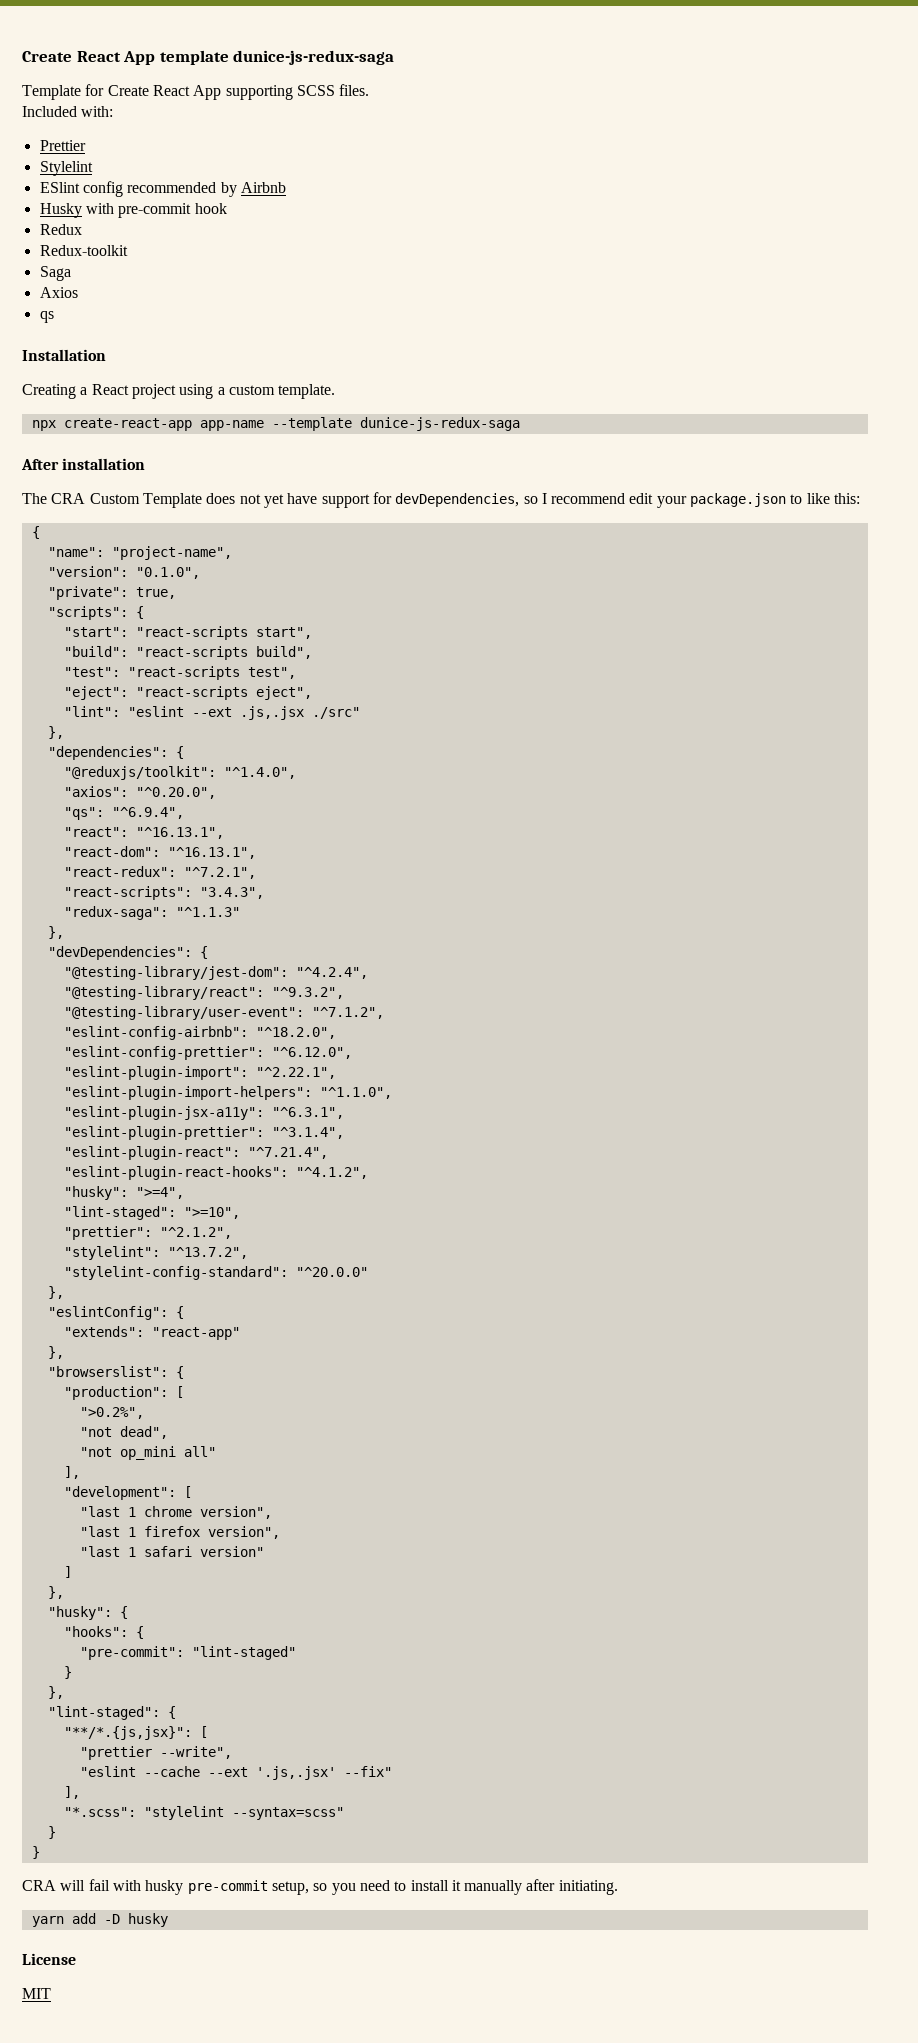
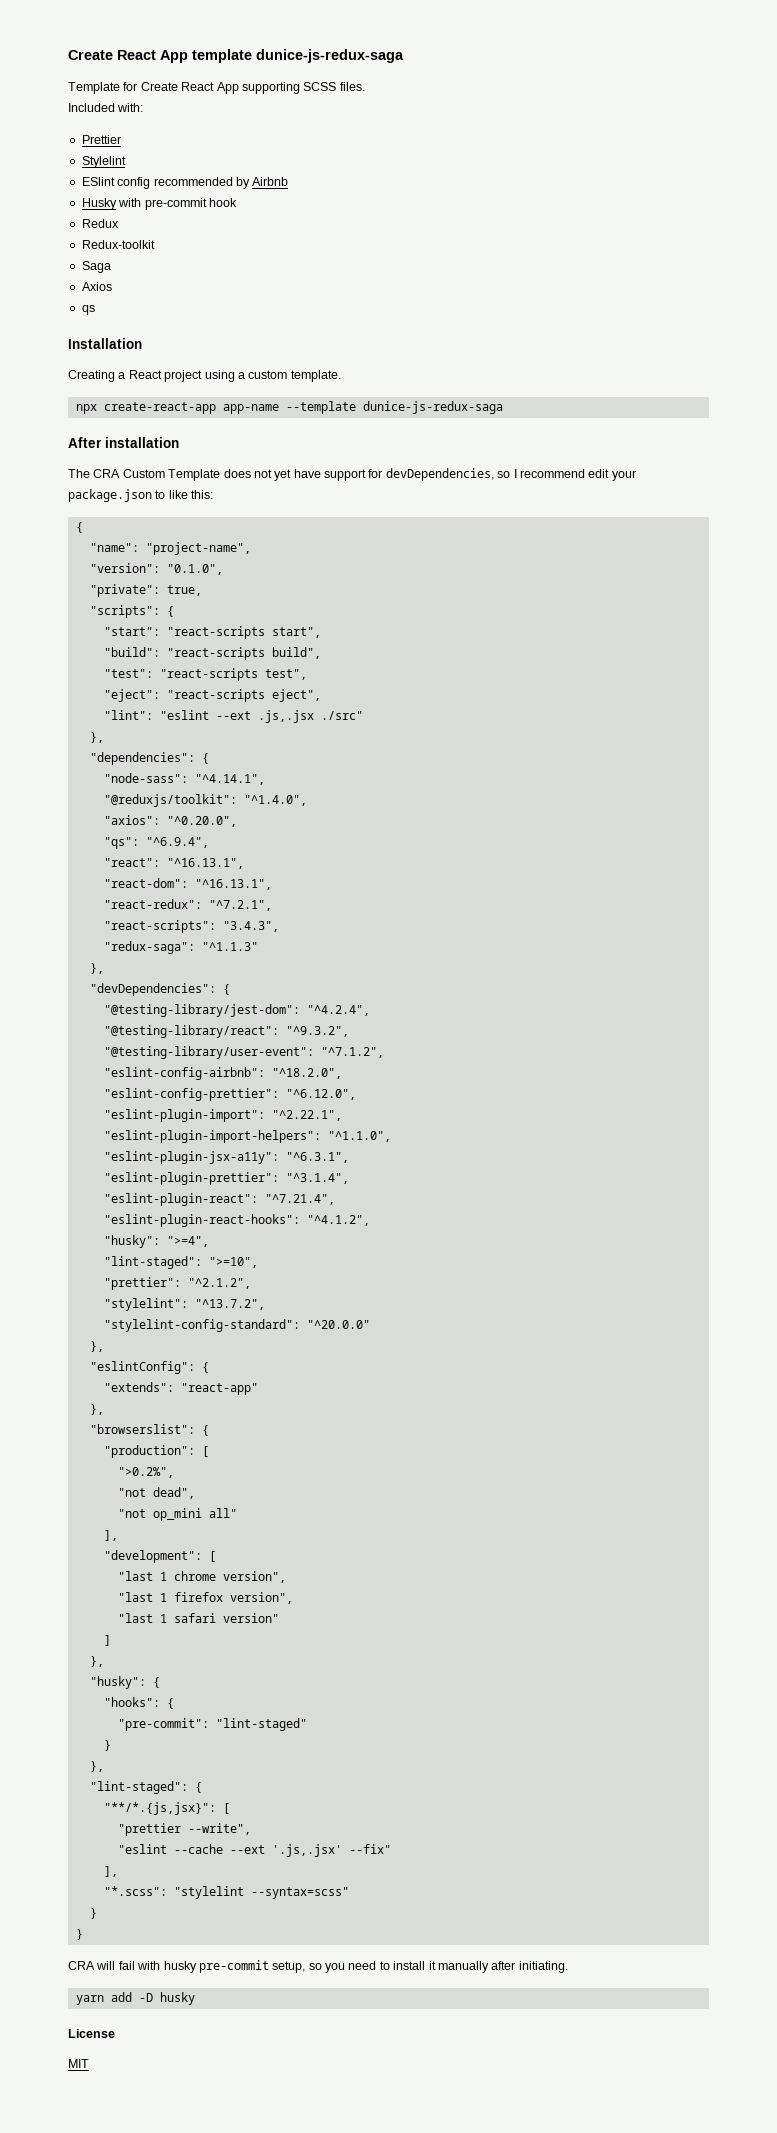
+ "node-sass": "^4.14.1",

